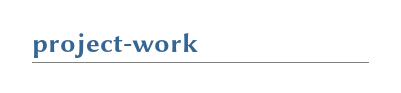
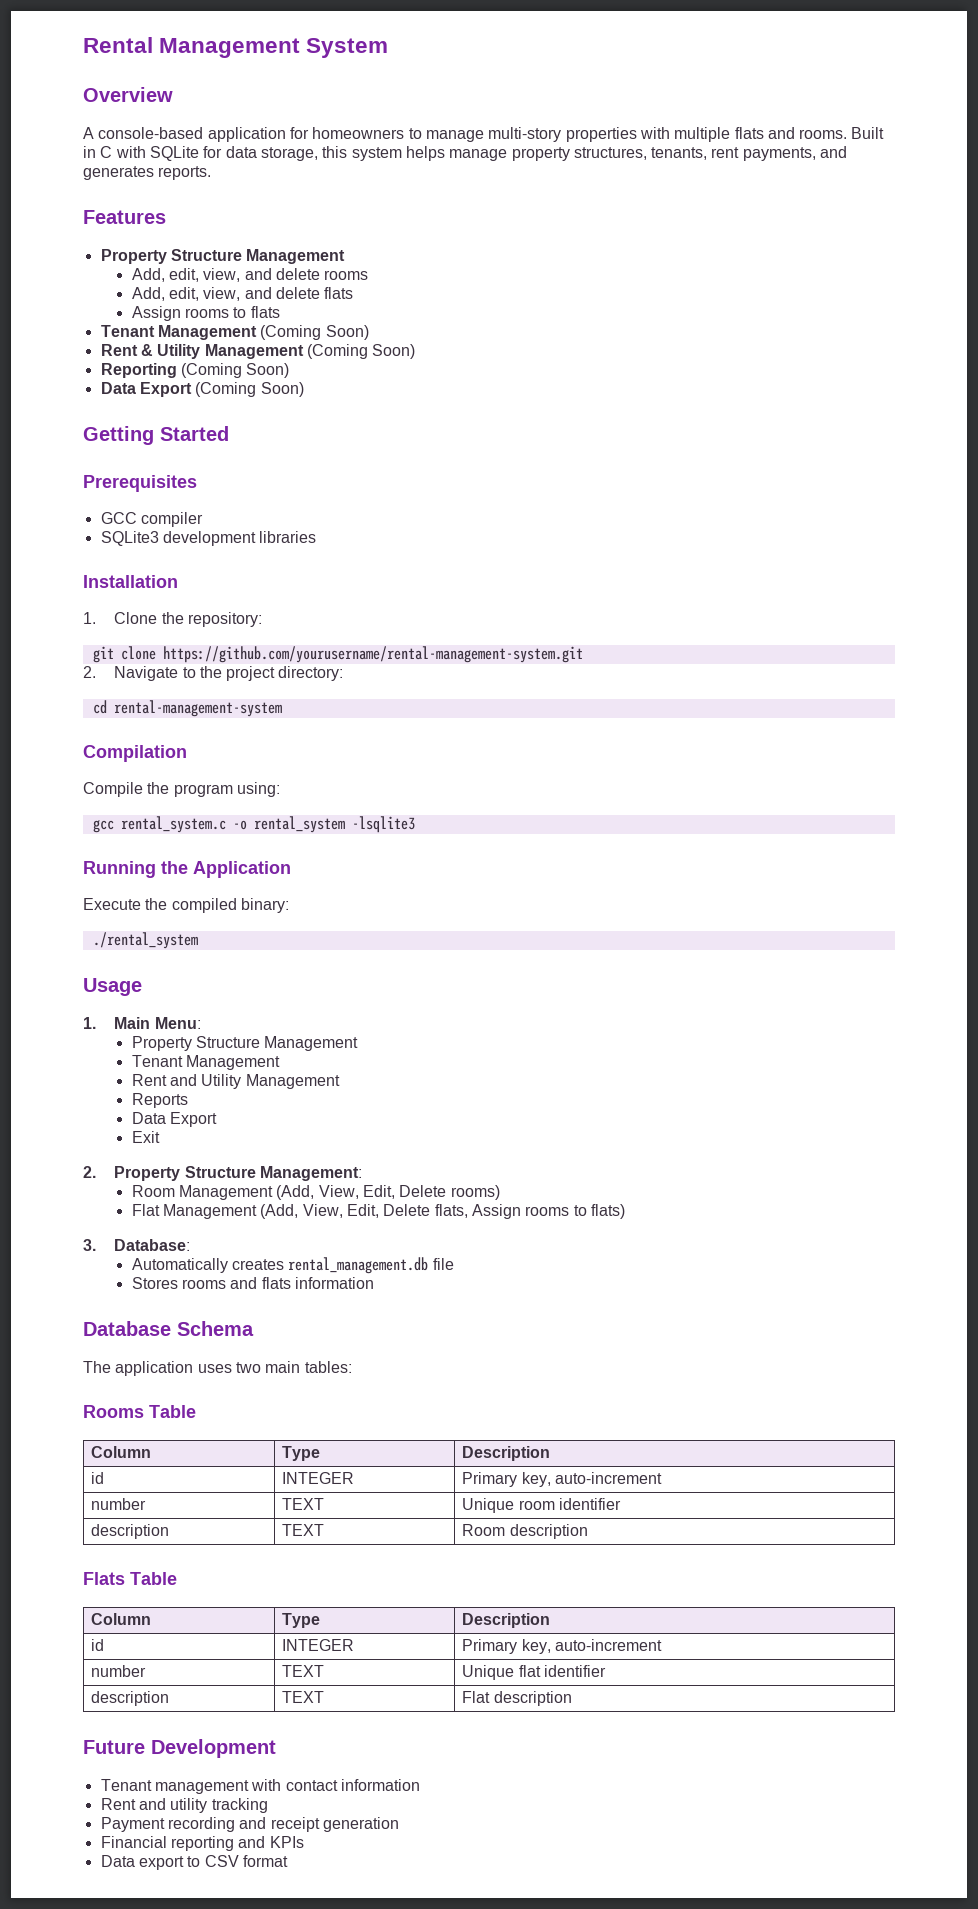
- project-work
+ Rental Management System
+ Overview
+ A console-based application for homeowners to manage multi-story properties with multiple flats and rooms. Built in C with SQLite for data storage, this system helps manage property structures, tenants, rent payments, and generates reports.
+ Features
+ Property Structure Management
+ Add, edit, view, and delete rooms
+ Add, edit, view, and delete flats
+ Assign rooms to flats
+ Tenant Management (Coming Soon)
+ Rent & Utility Management (Coming Soon)
+ Reporting (Coming Soon)
+ Data Export (Coming Soon)
+ Getting Started
+ Prerequisites
+ GCC compiler
+ SQLite3 development libraries
+ Installation
+ 1. Clone the repository:
+ git clone https://github.com/yourusername/rental-management-system.git
+ 2. Navigate to the project directory:
+ cd rental-management-system
+ Compilation
+ Compile the program using:
+ gcc rental_system.c -o rental_system -lsqlite3
+ Running the Application
+ Execute the compiled binary:
+ ./rental_system
+ Usage
+ 1. Main Menu:
+ Property Structure Management
+ Tenant Management
+ Rent and Utility Management
+ Reports
+ Data Export
+ Exit
+ 2. Property Structure Management:
+ Room Management (Add, View, Edit, Delete rooms)
+ Flat Management (Add, View, Edit, Delete flats, Assign rooms to flats)
+ 3. Database:
+ Automatically creates rental_management.db file
+ Stores rooms and flats information
+ Database Schema
+ The application uses two main tables:
+ Rooms Table
+ Column | Type | Description
+ id | INTEGER | Primary key, auto-increment
+ number | TEXT | Unique room identifier
+ description | TEXT | Room description
+ Flats Table
+ Column | Type | Description
+ id | INTEGER | Primary key, auto-increment
+ number | TEXT | Unique flat identifier
+ description | TEXT | Flat description
+ Future Development
+ Tenant management with contact information
+ Rent and utility tracking
+ Payment recording and receipt generation
+ Financial reporting and KPIs
+ Data export to CSV format

